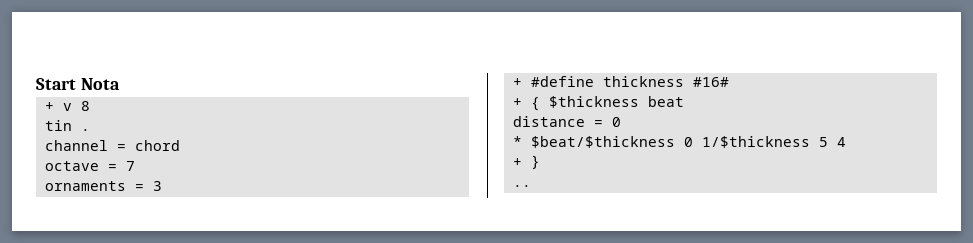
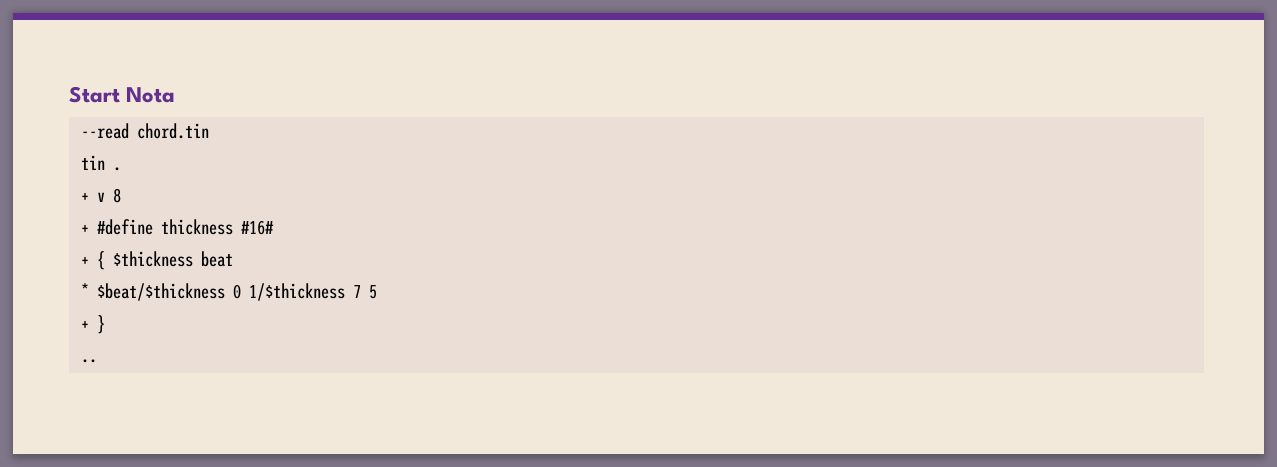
+ --read chord.tin
+ tin .
- tin .
- channel = chord
- octave = 7
- ornaments = 3
- distance = 0
- * $beat/$thickness 0 1/$thickness 5 4
+ * $beat/$thickness 0 1/$thickness 7 5

